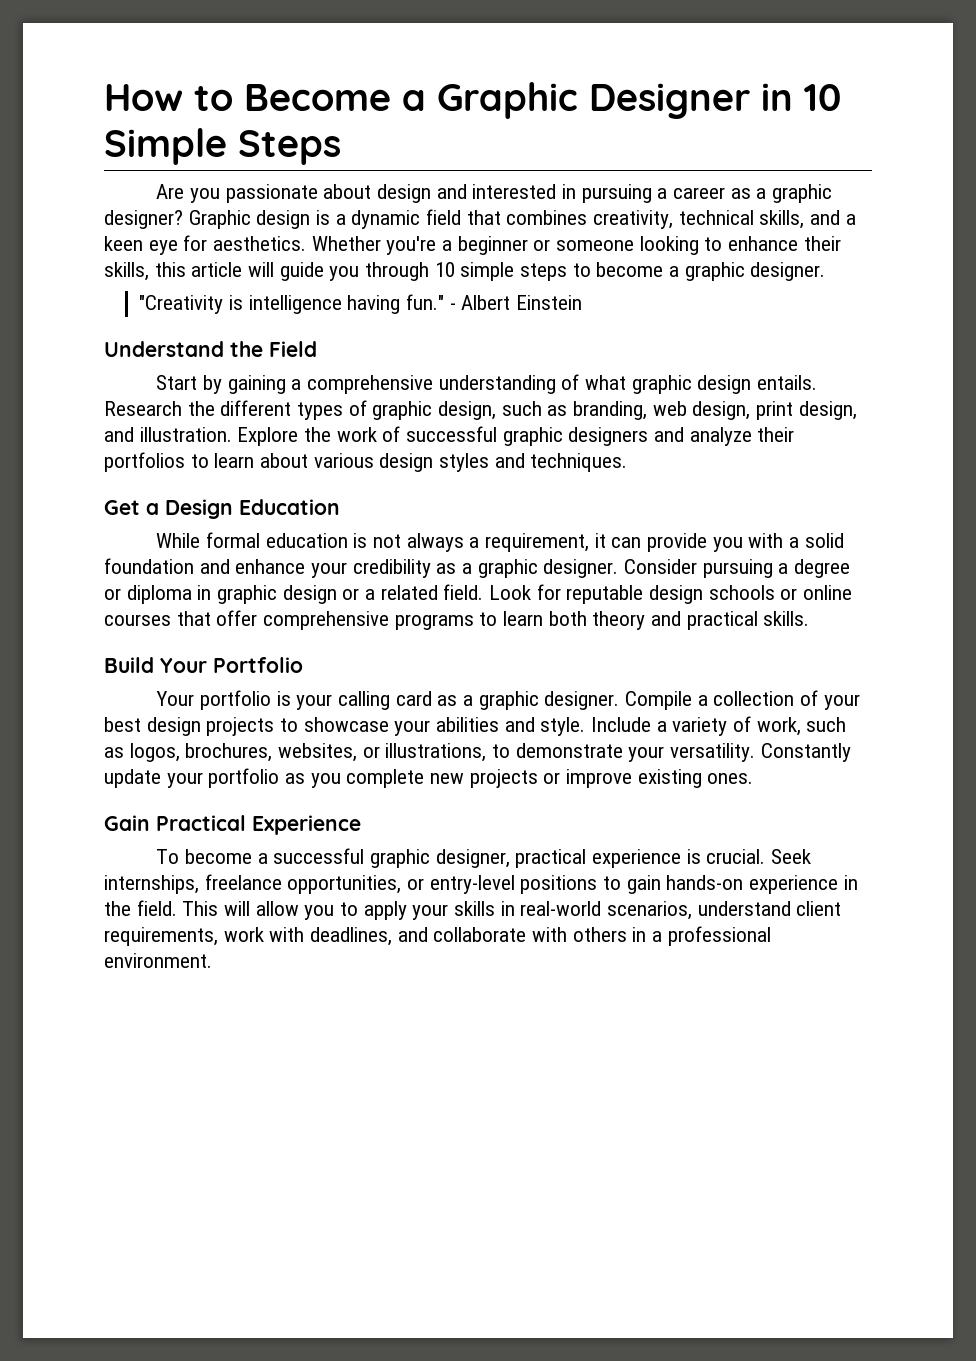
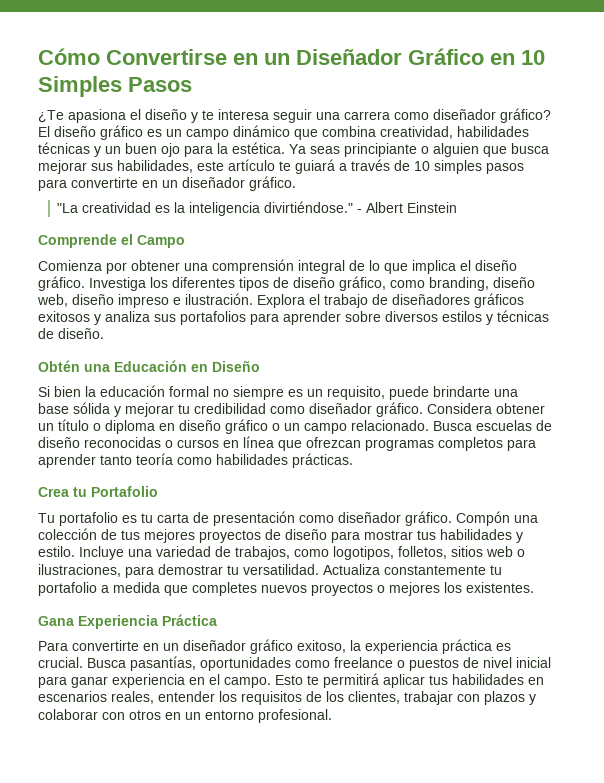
- How to Become a Graphic Designer in 10 Simple Steps
- Are you passionate about design and interested in pursuing a career as a graphic designer? Graphic design is a dynamic field that combines creativity, technical skills, and a keen eye for aesthetics. Whether you're a beginner or someone looking to enhance their skills, this article will guide you through 10 simple steps to become a graphic designer.
- "Creativity is intelligence having fun." - Albert Einstein
- Understand the Field
- Start by gaining a comprehensive understanding of what graphic design entails. Research the different types of graphic design, such as branding, web design, print design, and illustration. Explore the work of successful graphic designers and analyze their portfolios to learn about various design styles and techniques.
- Get a Design Education
- While formal education is not always a requirement, it can provide you with a solid foundation and enhance your credibility as a graphic designer. Consider pursuing a degree or diploma in graphic design or a related field. Look for reputable design schools or online courses that offer comprehensive programs to learn both theory and practical skills.
- Build Your Portfolio
- Your portfolio is your calling card as a graphic designer. Compile a collection of your best design projects to showcase your abilities and style. Include a variety of work, such as logos, brochures, websites, or illustrations, to demonstrate your versatility. Constantly update your portfolio as you complete new projects or improve existing ones.
- Gain Practical Experience
- To become a successful graphic designer, practical experience is crucial. Seek internships, freelance opportunities, or entry-level positions to gain hands-on experience in the field. This will allow you to apply your skills in real-world scenarios, understand client requirements, work with deadlines, and collaborate with others in a professional environment.
+ Cómo Convertirse en un Diseñador Gráfico en 10 Simples Pasos
+ ¿Te apasiona el diseño y te interesa seguir una carrera como diseñador gráfico? El diseño gráfico es un campo dinámico que combina creatividad, habilidades técnicas y un buen ojo para la estética. Ya seas principiante o alguien que busca mejorar sus habilidades, este artículo te guiará a través de 10 simples pasos para convertirte en un diseñador gráfico.
+ "La creatividad es la inteligencia divirtiéndose." - Albert Einstein
+ Comprende el Campo
+ Comienza por obtener una comprensión integral de lo que implica el diseño gráfico. Investiga los diferentes tipos de diseño gráfico, como branding, diseño web, diseño impreso e ilustración. Explora el trabajo de diseñadores gráficos exitosos y analiza sus portafolios para aprender sobre diversos estilos y técnicas de diseño.
+ Obtén una Educación en Diseño
+ Si bien la educación formal no siempre es un requisito, puede brindarte una base sólida y mejorar tu credibilidad como diseñador gráfico. Considera obtener un título o diploma en diseño gráfico o un campo relacionado. Busca escuelas de diseño reconocidas o cursos en línea que ofrezcan programas completos para aprender tanto teoría como habilidades prácticas.
+ Crea tu Portafolio
+ Tu portafolio es tu carta de presentación como diseñador gráfico. Compón una colección de tus mejores proyectos de diseño para mostrar tus habilidades y estilo. Incluye una variedad de trabajos, como logotipos, folletos, sitios web o ilustraciones, para demostrar tu versatilidad. Actualiza constantemente tu portafolio a medida que completes nuevos proyectos o mejores los existentes.
+ Gana Experiencia Práctica
+ Para convertirte en un diseñador gráfico exitoso, la experiencia práctica es crucial. Busca pasantías, oportunidades como freelance o puestos de nivel inicial para ganar experiencia en el campo. Esto te permitirá aplicar tus habilidades en escenarios reales, entender los requisitos de los clientes, trabajar con plazos y colaborar con otros en un entorno profesional.

